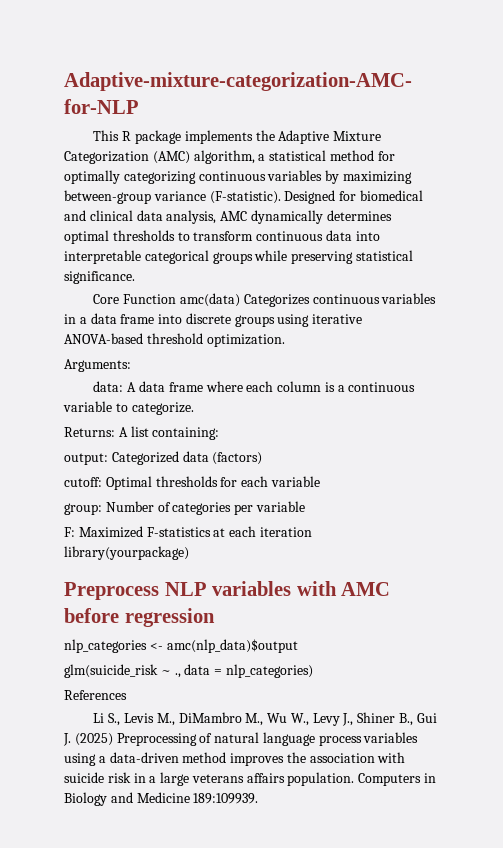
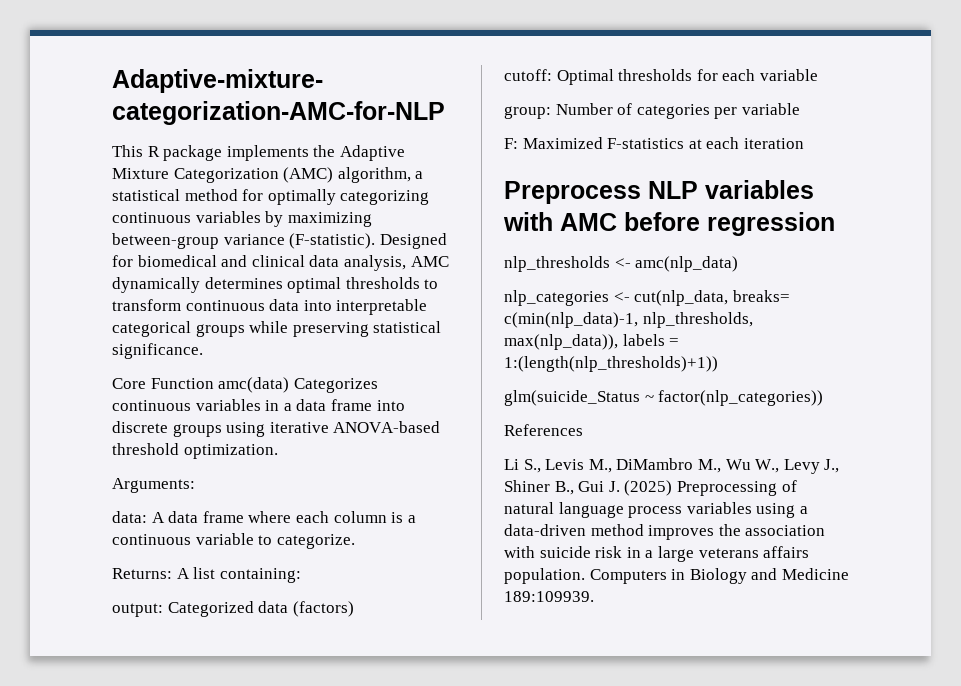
- F: Maximized F-statistics at each iteration library(yourpackage)
+ F: Maximized F-statistics at each iteration
+ nlp_thresholds <- amc(nlp_data)
- nlp_categories <- amc(nlp_data)$output
- glm(suicide_risk ~ ., data = nlp_categories)
+ nlp_categories <- cut(nlp_data, breaks= c(min(nlp_data)-1, nlp_thresholds, max(nlp_data)), labels = 1:(length(nlp_thresholds)+1))
+ glm(suicide_Status ~ factor(nlp_categories))

